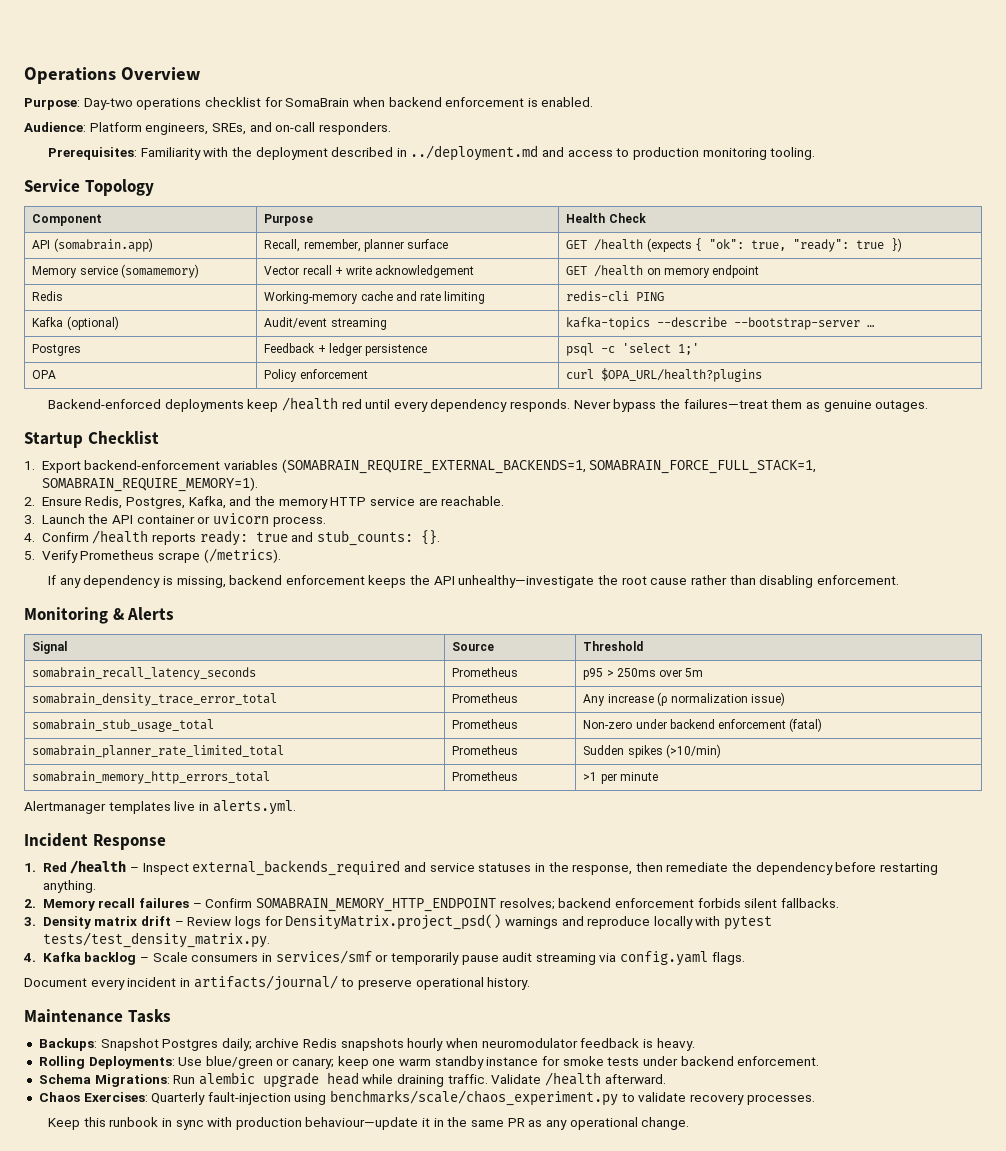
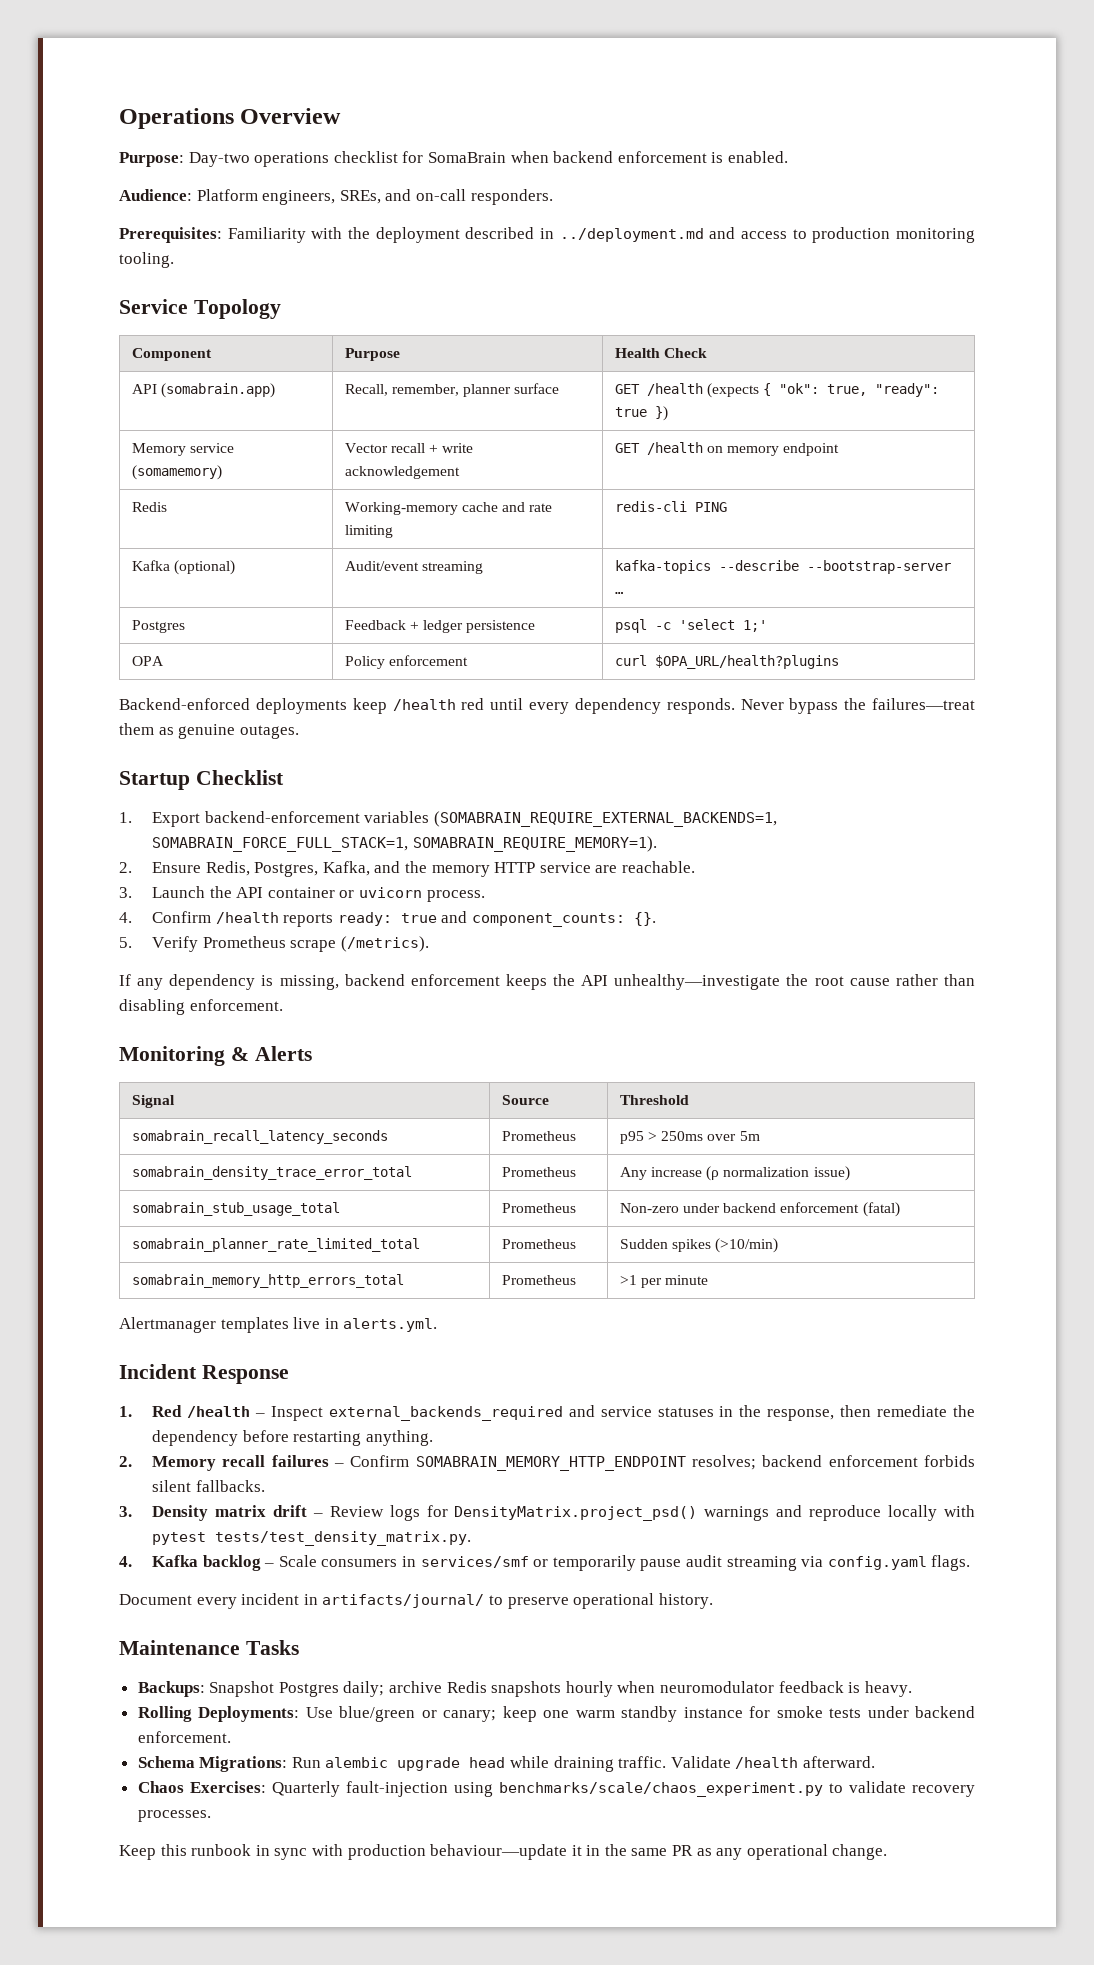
- 4. Confirm /health reports ready: true and stub_counts: {}.
+ 4. Confirm /health reports ready: true and component_counts: {}.

